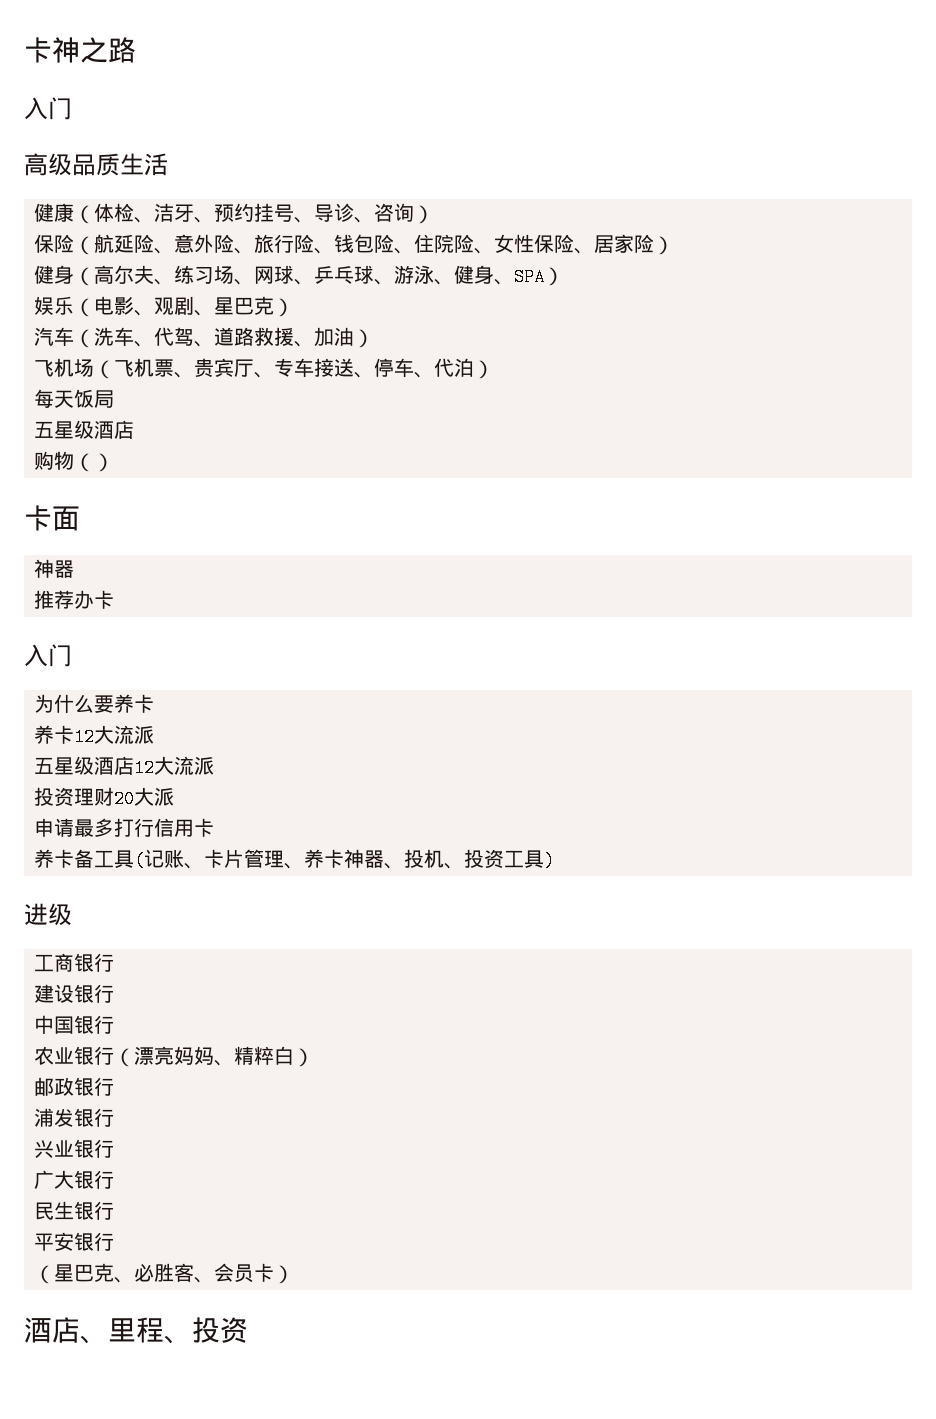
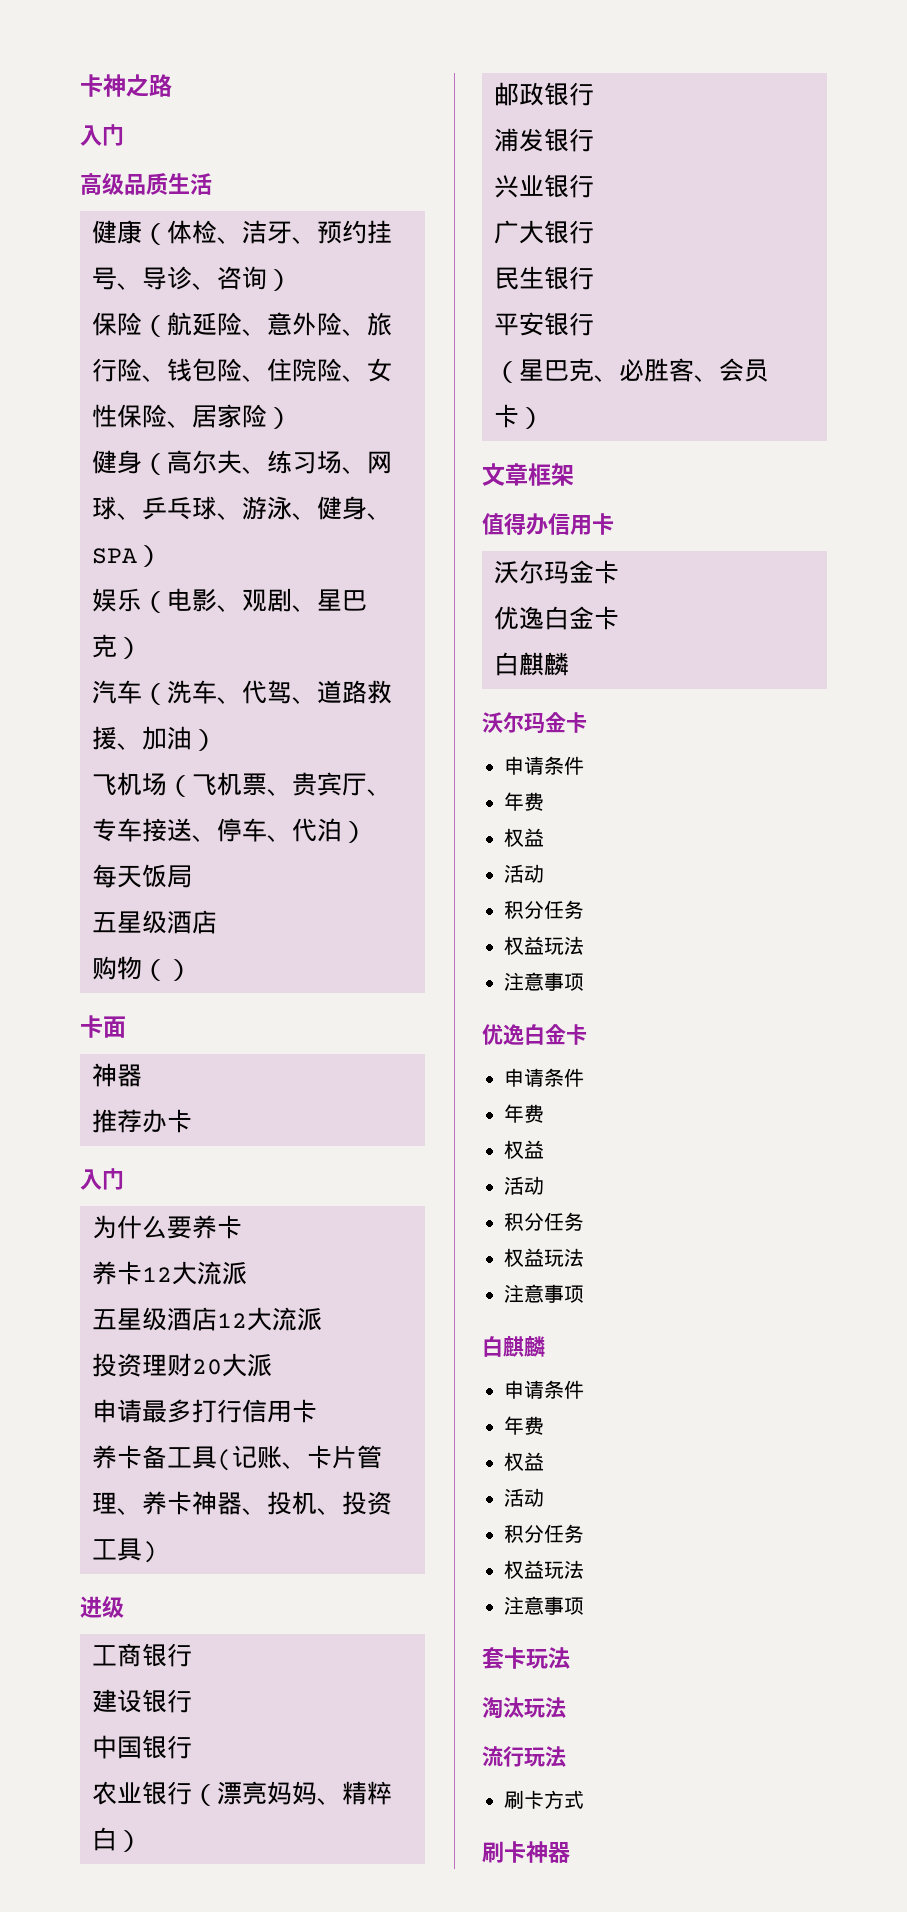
- 酒店、里程、投资
+ 文章框架
+ 值得办信用卡
+ 沃尔玛金卡
+ 优逸白金卡
+ 白麒麟
+ 沃尔玛金卡
+ 申请条件
+ 年费
+ 权益
+ 活动
+ 积分任务
+ 权益玩法
+ 注意事项
+ 优逸白金卡
+ 申请条件
+ 年费
+ 权益
+ 活动
+ 积分任务
+ 权益玩法
+ 注意事项
+ 白麒麟
+ 申请条件
+ 年费
+ 权益
+ 活动
+ 积分任务
+ 权益玩法
+ 注意事项
+ 套卡玩法
+ 淘汰玩法
+ 流行玩法
+ 刷卡方式
+ 刷卡神器

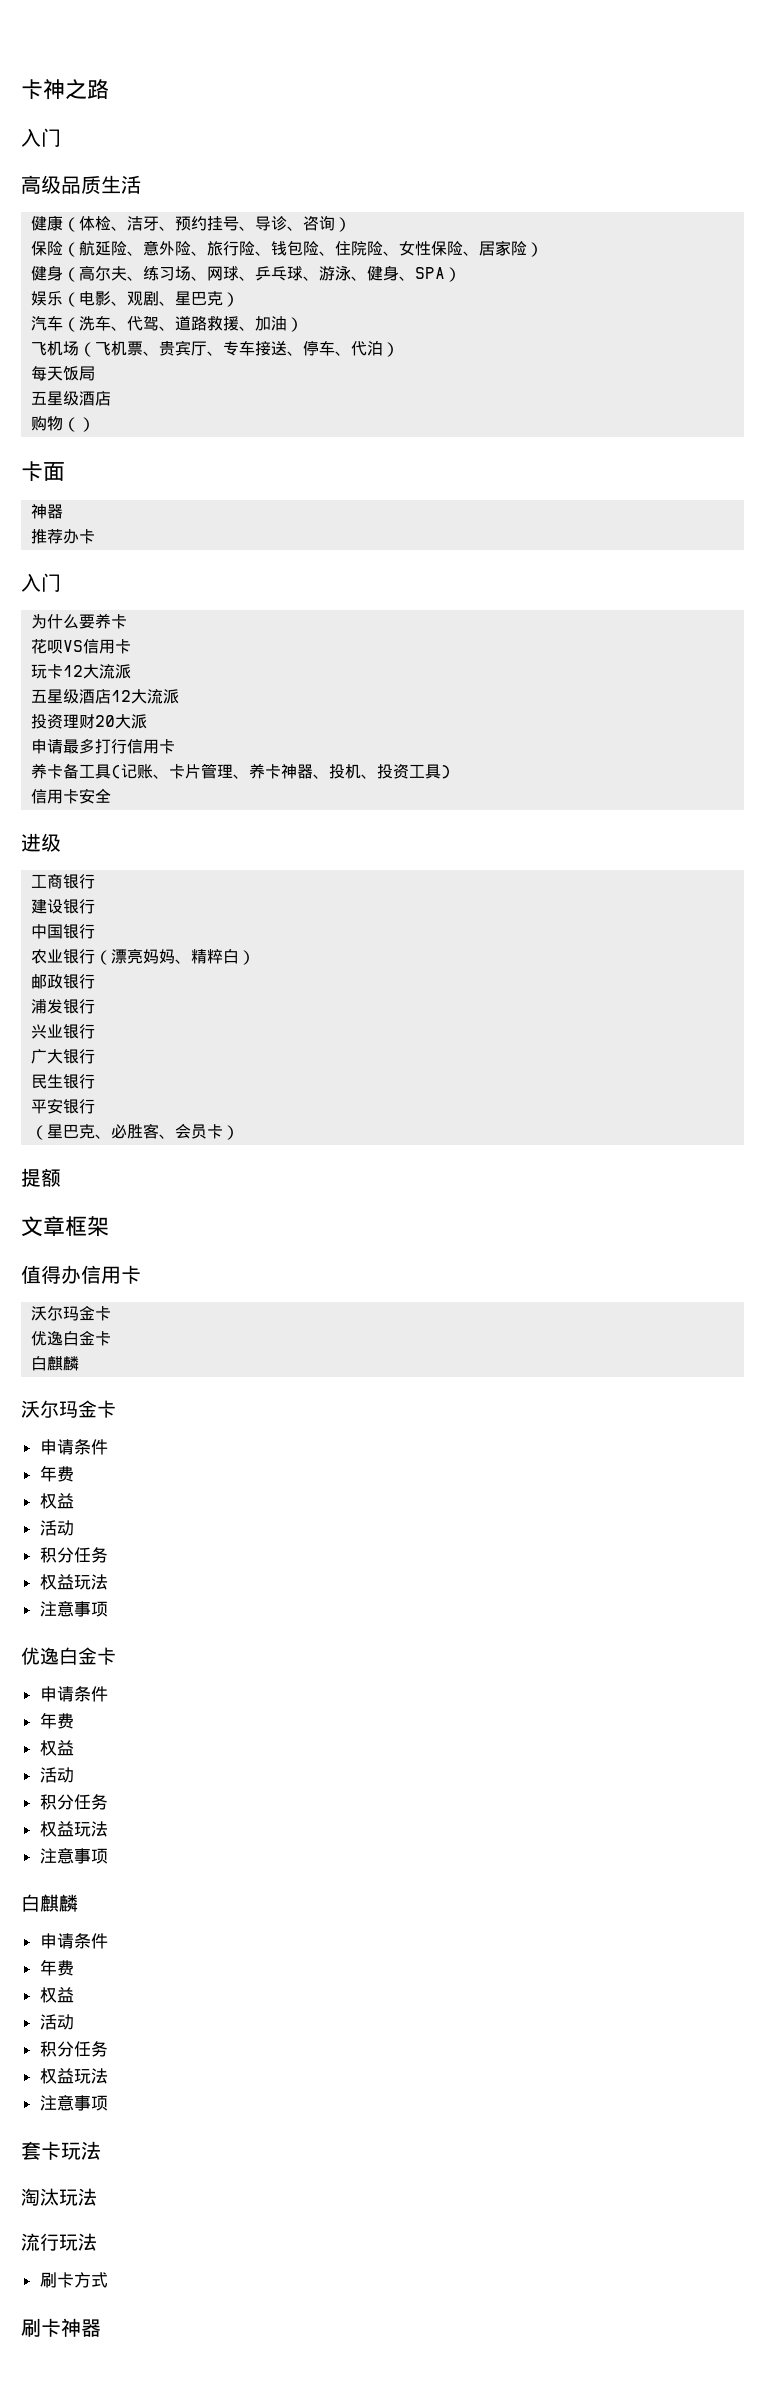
- 养卡12大流派
+ 花呗VS信用卡
+ 玩卡12大流派
+ 信用卡安全
+ 提额

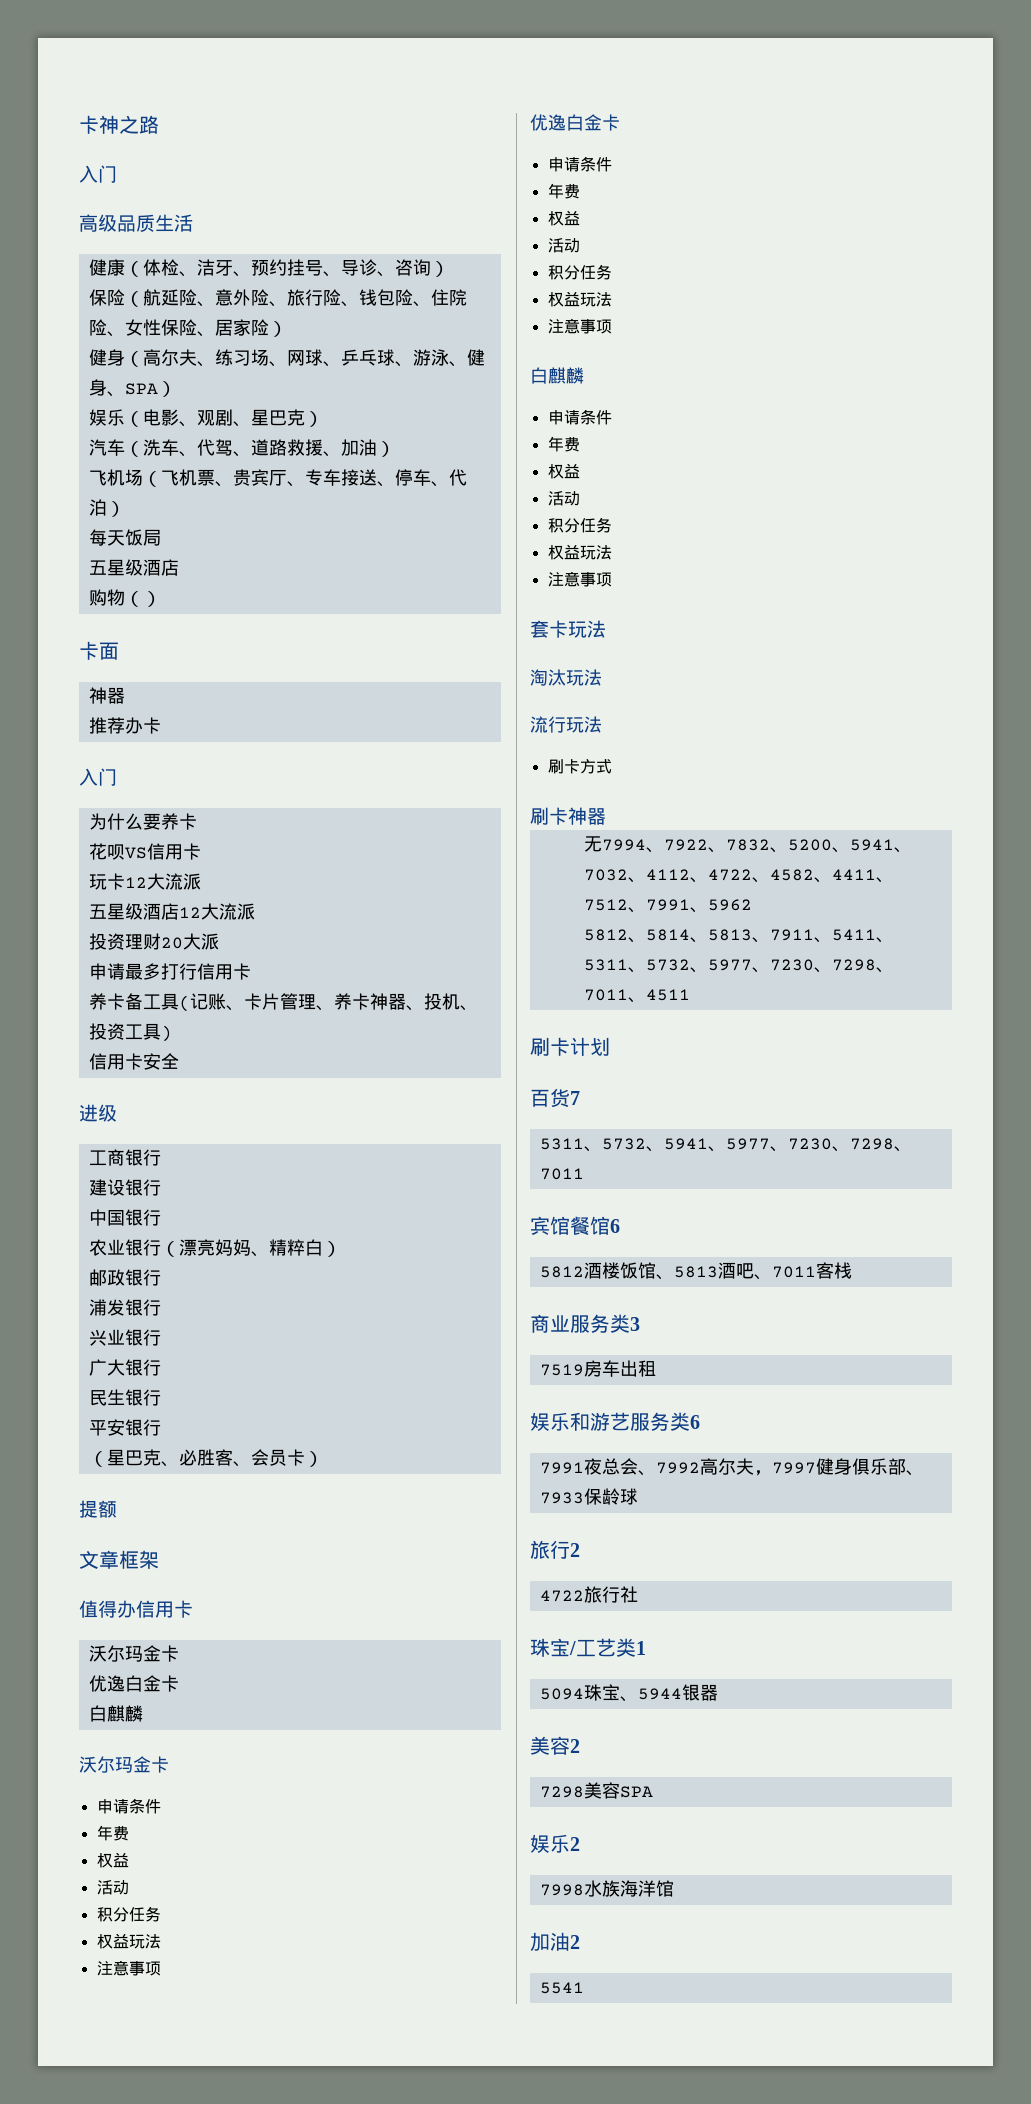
+ 无7994、7922、7832、5200、5941、7032、4112、4722、4582、4411、7512、7991、5962
+ 5812、5814、5813、7911、5411、5311、5732、5977、7230、7298、7011、4511
+ 刷卡计划
+ 百货7
+ 5311、5732、5941、5977、7230、7298、7011
+ 宾馆餐馆6
+ 5812酒楼饭馆、5813酒吧、7011客栈
+ 商业服务类3
+ 7519房车出租
+ 娱乐和游艺服务类6
+ 7991夜总会、7992高尔夫，7997健身俱乐部、7933保龄球
+ 旅行2
+ 4722旅行社
+ 珠宝/工艺类1
+ 5094珠宝、5944银器
+ 美容2
+ 7298美容SPA
+ 娱乐2
+ 7998水族海洋馆
+ 加油2
+ 5541

